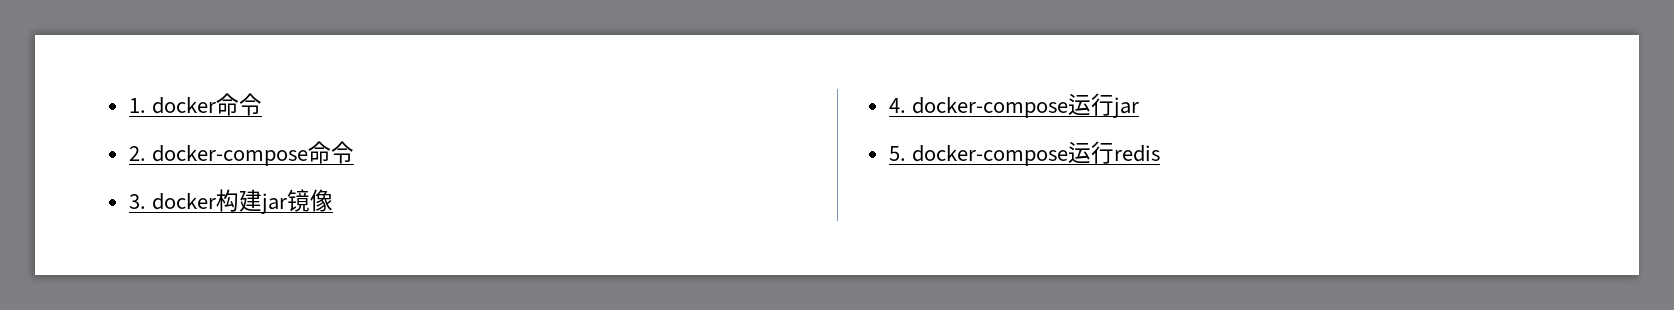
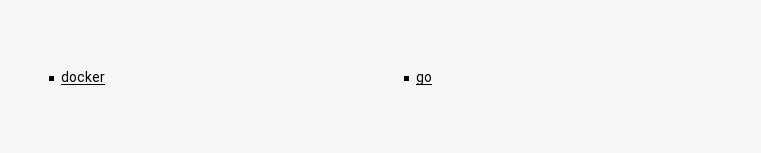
- 1. docker命令
- 2. docker-compose命令
- 3. docker构建jar镜像
- 4. docker-compose运行jar
- 5. docker-compose运行redis
+ docker
+ go

